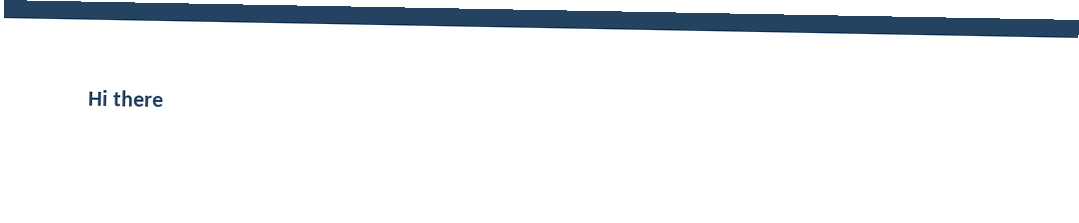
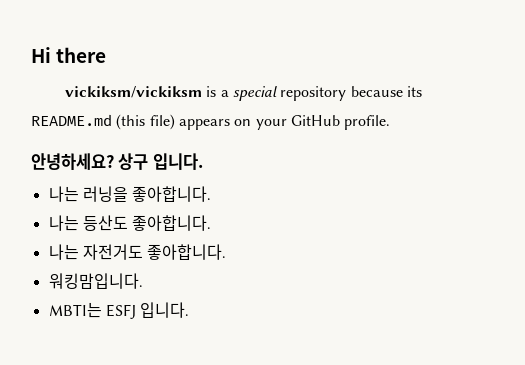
+ vickiksm/vickiksm is a special repository because its README.md (this file) appears on your GitHub profile.
+ 안녕하세요? 상구 입니다.
+ 나는 러닝을 좋아합니다.
+ 나는 등산도 좋아합니다.
+ 나는 자전거도 좋아합니다.
+ 워킹맘입니다.
+ MBTI는 ESFJ 입니다.

